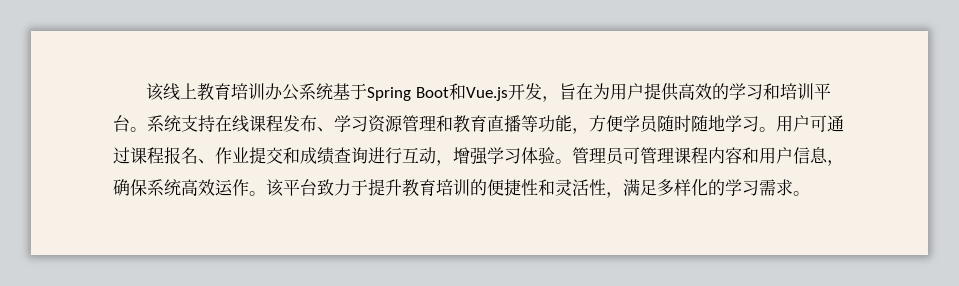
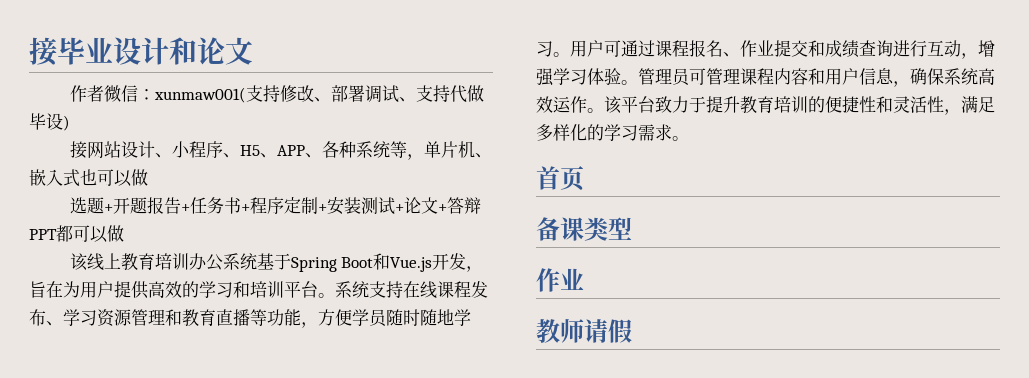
+ 接毕业设计和论文
+ 作者微信：xunmaw001(支持修改、部署调试、支持代做毕设)
+ 接网站设计、小程序、H5、APP、各种系统等，单片机、嵌入式也可以做
+ 选题+开题报告+任务书+程序定制+安装测试+论文+答辩PPT都可以做
+ 首页
+ 备课类型
+ 作业
+ 教师请假

